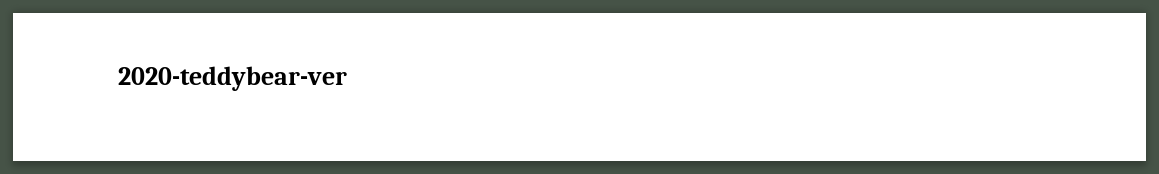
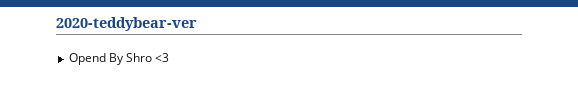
+ Opend By Shro <3

